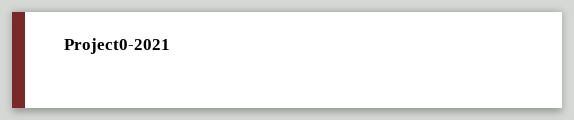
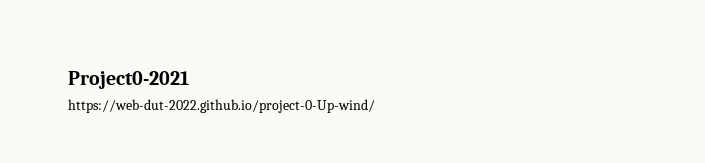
+ https://web-dut-2022.github.io/project-0-Up-wind/

